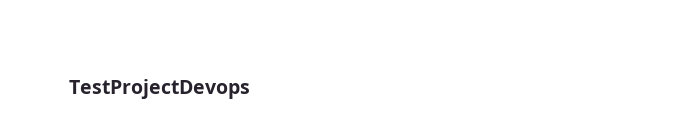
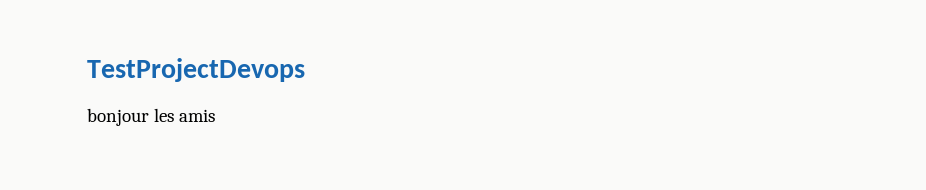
+ bonjour les amis

